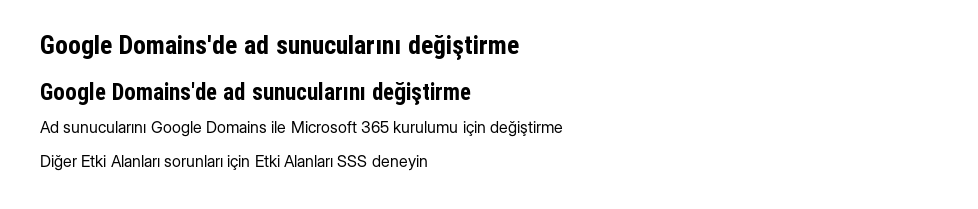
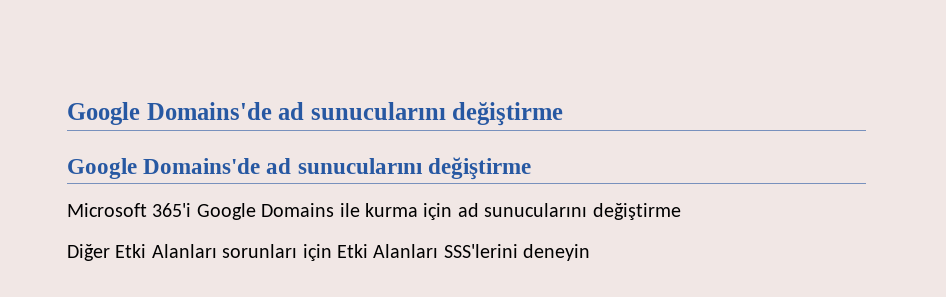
- Ad sunucularını Google Domains ile Microsoft 365 kurulumu için değiştirme
+ Microsoft 365'i Google Domains ile kurma için ad sunucularını değiştirme
- Diğer Etki Alanları sorunları için Etki Alanları SSS deneyin
+ Diğer Etki Alanları sorunları için Etki Alanları SSS'lerini deneyin

